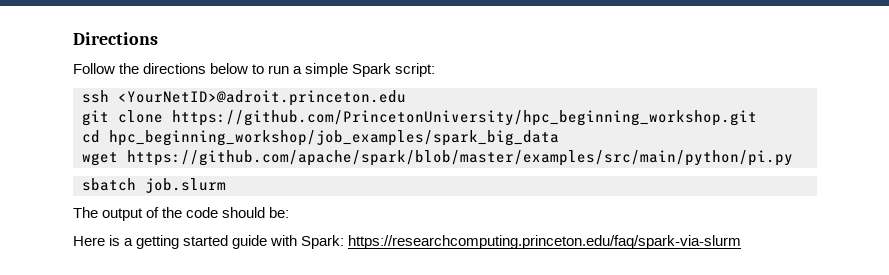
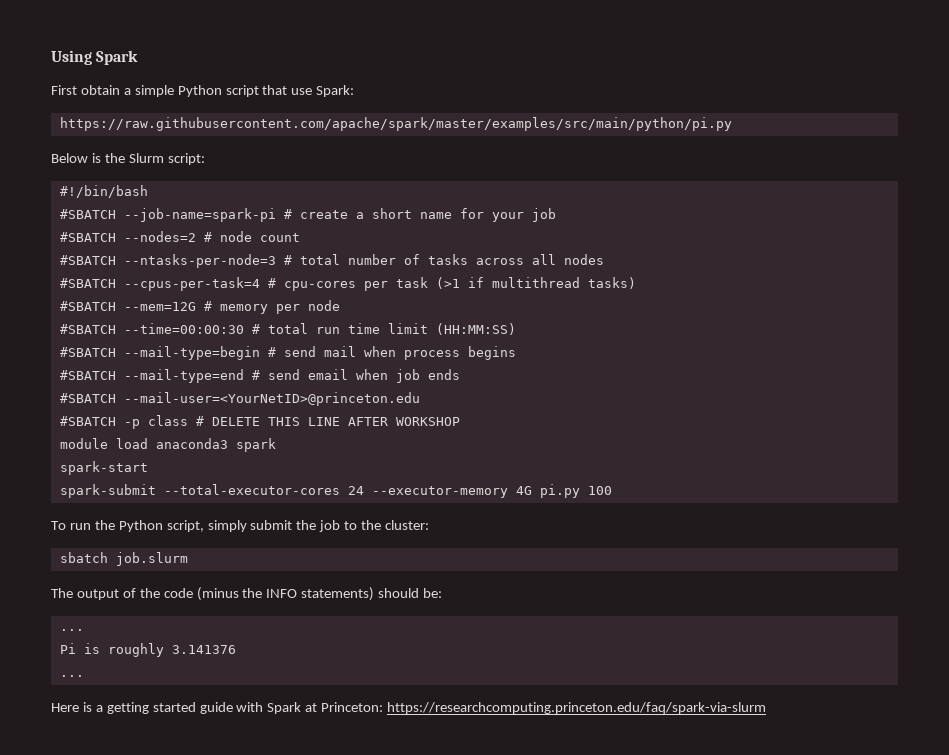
- Directions
- Follow the directions below to run a simple Spark script:
- ssh <YourNetID>@adroit.princeton.edu
- git clone https://github.com/PrincetonUniversity/hpc_beginning_workshop.git
- cd hpc_beginning_workshop/job_examples/spark_big_data
- wget https://github.com/apache/spark/blob/master/examples/src/main/python/pi.py
+ Using Spark
+ First obtain a simple Python script that use Spark:
+ https://raw.githubusercontent.com/apache/spark/master/examples/src/main/python/pi.py
+ Below is the Slurm script:
+ #!/bin/bash
+ #SBATCH --job-name=spark-pi # create a short name for your job
+ #SBATCH --nodes=2 # node count
+ #SBATCH --ntasks-per-node=3 # total number of tasks across all nodes
+ #SBATCH --cpus-per-task=4 # cpu-cores per task (>1 if multithread tasks)
+ #SBATCH --mem=12G # memory per node
+ #SBATCH --time=00:00:30 # total run time limit (HH:MM:SS)
+ #SBATCH --mail-type=begin # send mail when process begins
+ #SBATCH --mail-type=end # send email when job ends
+ #SBATCH --mail-user=<YourNetID>@princeton.edu
+ #SBATCH -p class # DELETE THIS LINE AFTER WORKSHOP
+ module load anaconda3 spark
+ spark-start
+ spark-submit --total-executor-cores 24 --executor-memory 4G pi.py 100
+ To run the Python script, simply submit the job to the cluster:
- The output of the code should be:
+ The output of the code (minus the INFO statements) should be:
+ ...
+ Pi is roughly 3.141376
+ ...
- Here is a getting started guide with Spark: https://researchcomputing.princeton.edu/faq/spark-via-slurm
+ Here is a getting started guide with Spark at Princeton: https://researchcomputing.princeton.edu/faq/spark-via-slurm

